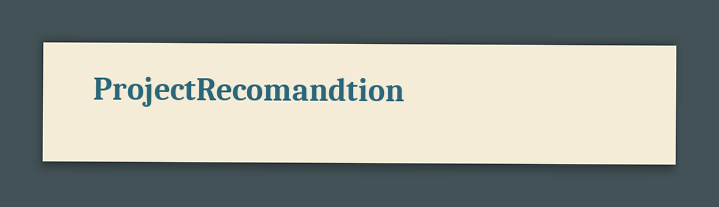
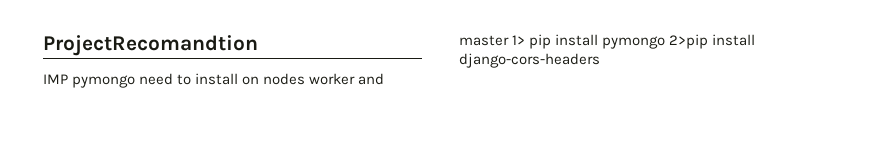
+ IMP pymongo need to install on nodes worker and master 1> pip install pymongo 2>pip install django-cors-headers

